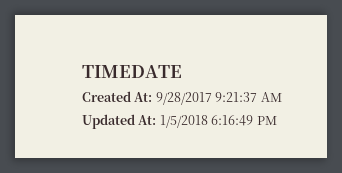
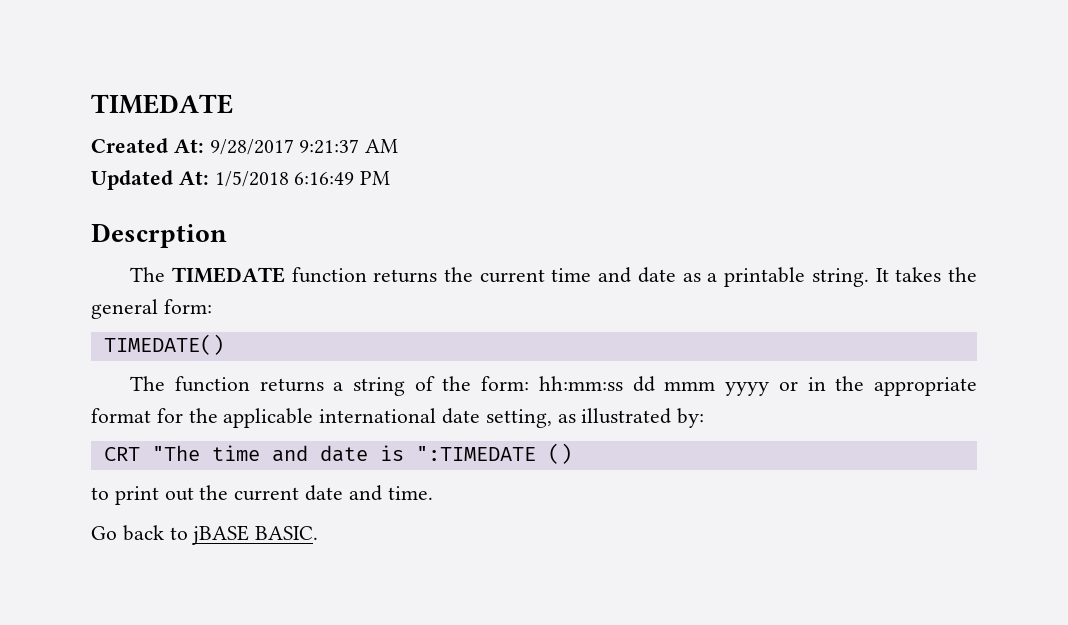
+ Descrption
+ The TIMEDATE function returns the current time and date as a printable string. It takes the general form:
+ TIMEDATE()
+ The function returns a string of the form: hh:mm:ss dd mmm yyyy or in the appropriate format for the applicable international date setting, as illustrated by:
+ CRT "The time and date is ":TIMEDATE ()
+ to print out the current date and time.
+ Go back to jBASE BASIC.

